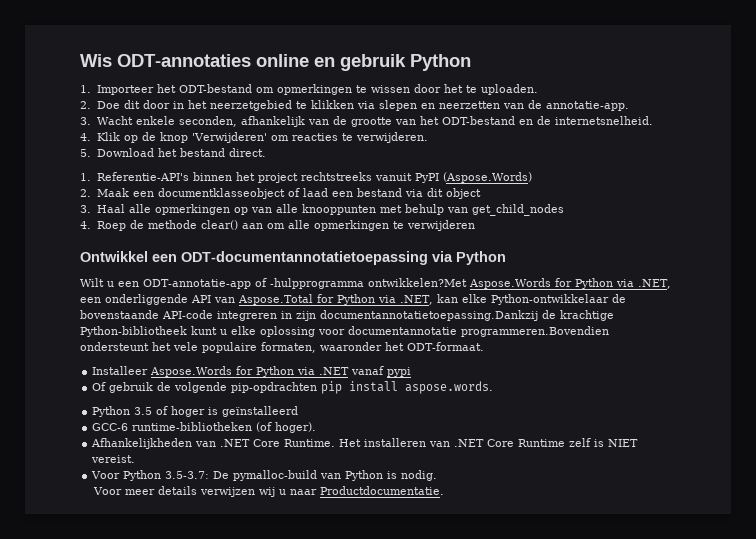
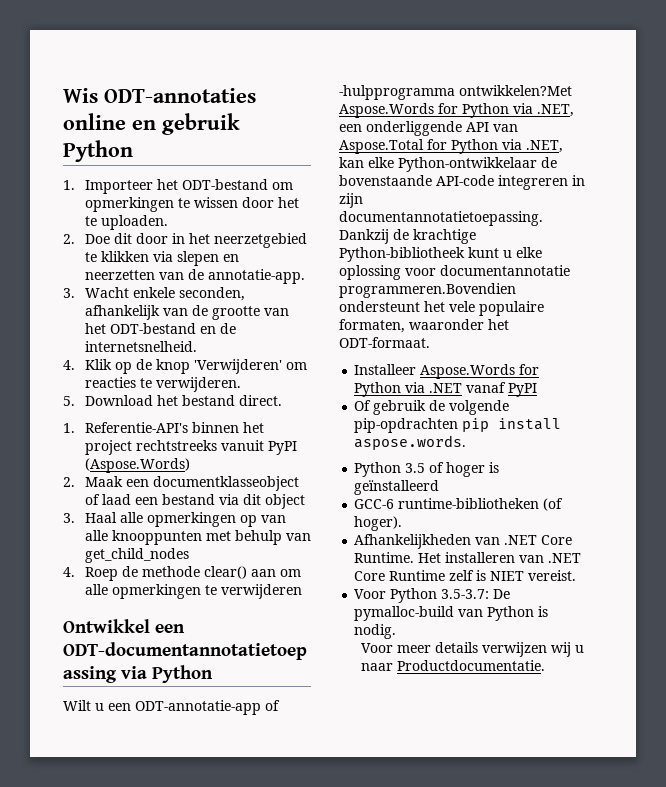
- Installeer Aspose.Words for Python via .NET vanaf pypi
+ Installeer Aspose.Words for Python via .NET vanaf PyPI

